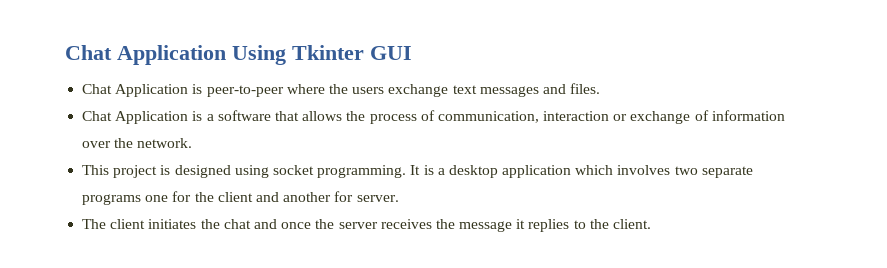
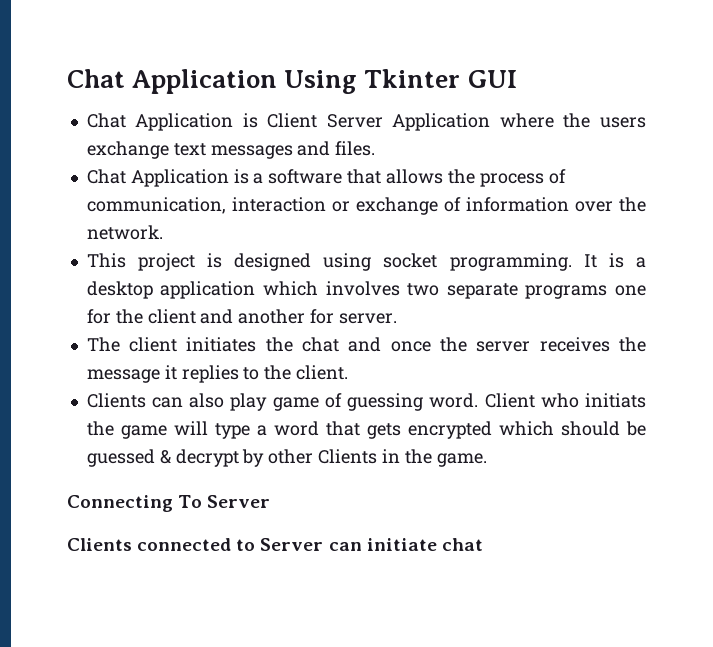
- Chat Application is peer-to-peer where the users exchange text messages and files.
+ Chat Application is Client Server Application where the users exchange text messages and files.
+ Clients can also play game of guessing word. Client who initiats the game will type a word that gets encrypted which should be guessed & decrypt by other Clients in the game.
+ Connecting To Server
+ Clients connected to Server can initiate chat

